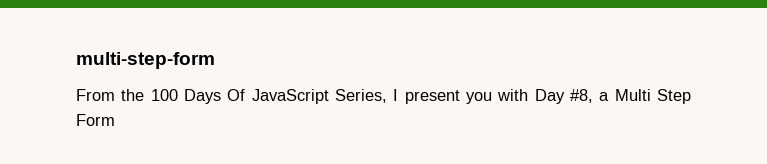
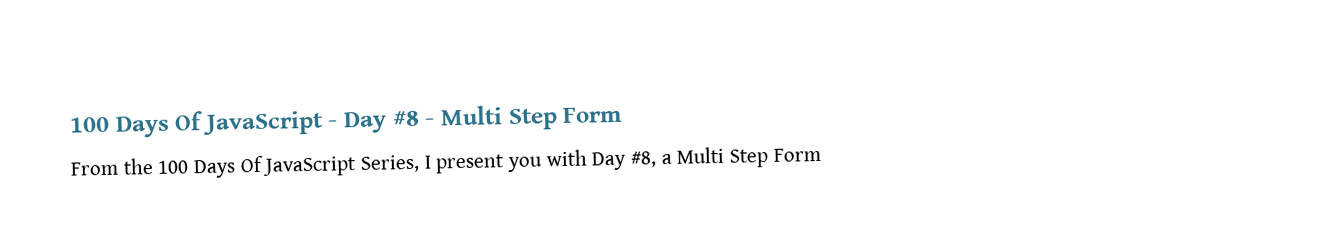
- multi-step-form
+ 100 Days Of JavaScript - Day #8 - Multi Step Form

